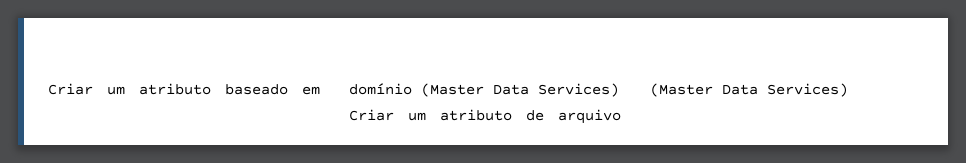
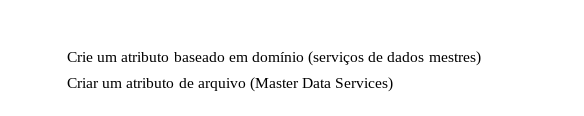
- Criar um atributo baseado em domínio (Master Data Services)
+ Crie um atributo baseado em domínio (serviços de dados mestres)

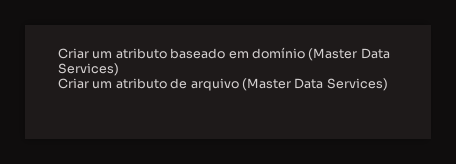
- Crie um atributo baseado em domínio (serviços de dados mestres)
+ Criar um atributo baseado em domínio (Master Data Services)

